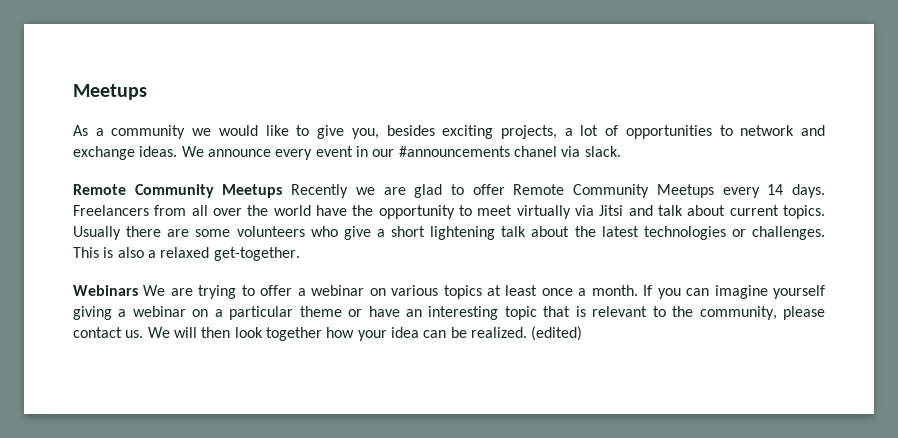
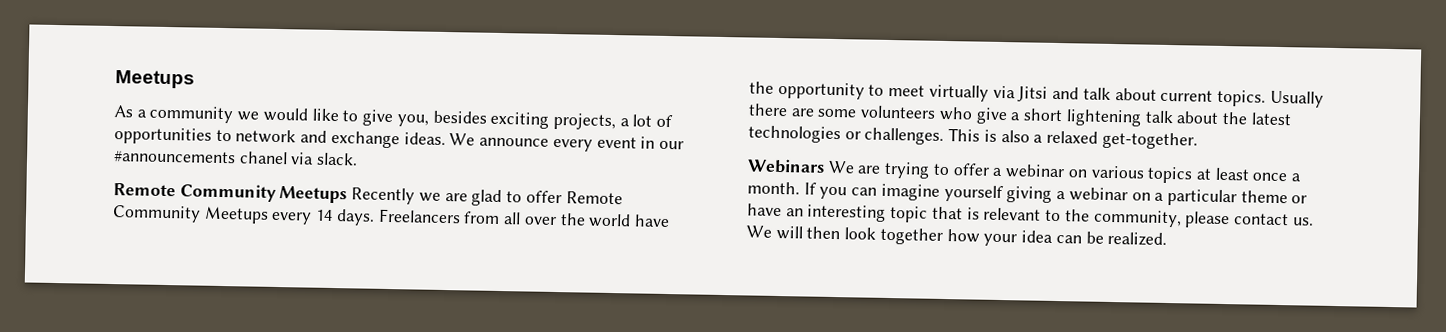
- (edited)

